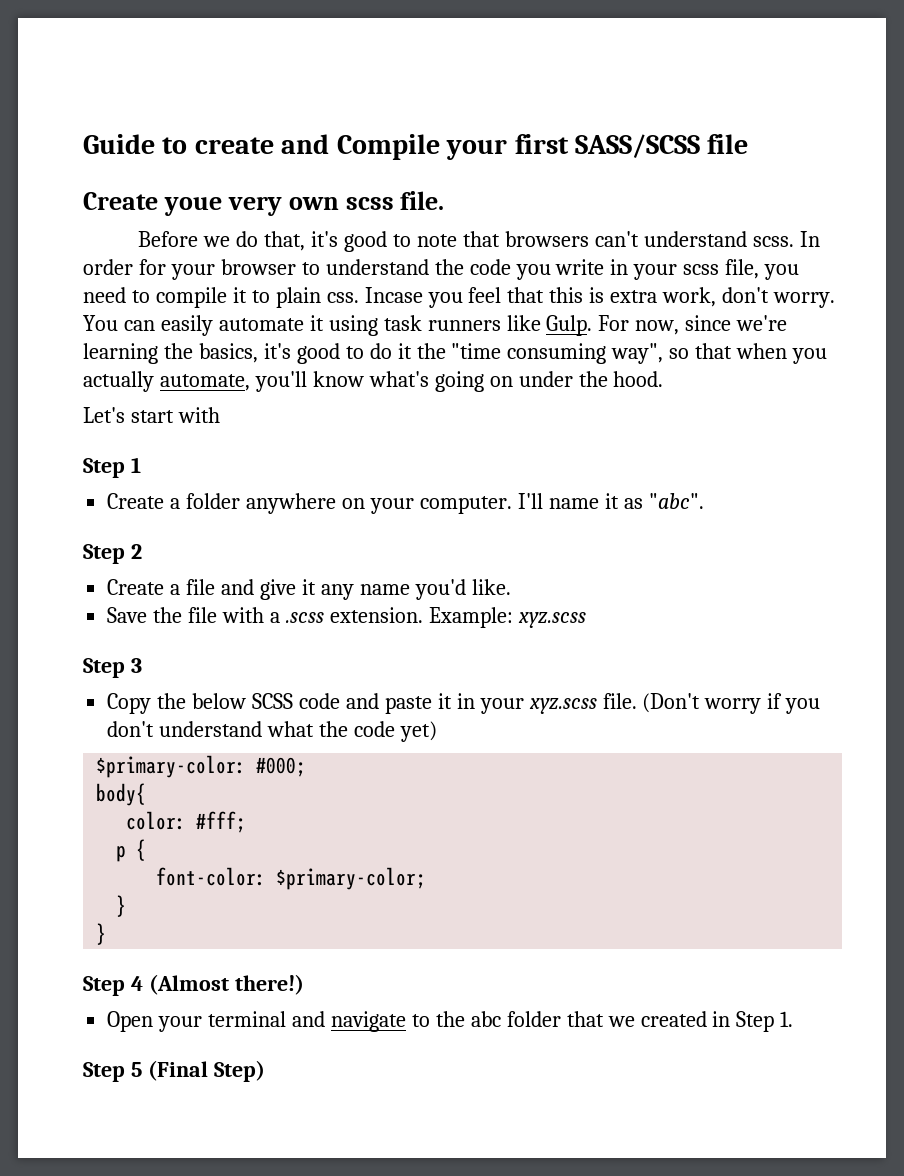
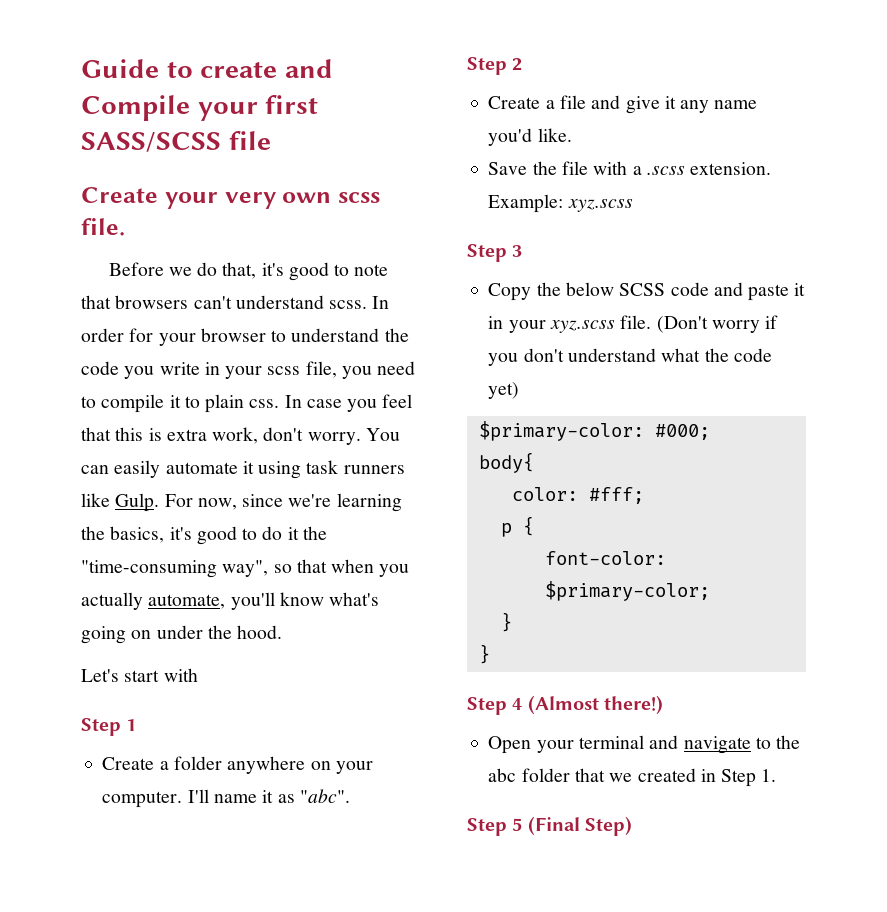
- Create youe very own scss file.
+ Create your very own scss file.
- Incase you feel that this is extra work, don't worry.
+ In case you feel that this is extra work, don't worry.
- For now, since we're learning the basics, it's good to do it the "time consuming way", so that when you actually automate, you'll know what's going on under the hood.
+ For now, since we're learning the basics, it's good to do it the "time-consuming way", so that when you actually automate, you'll know what's going on under the hood.

